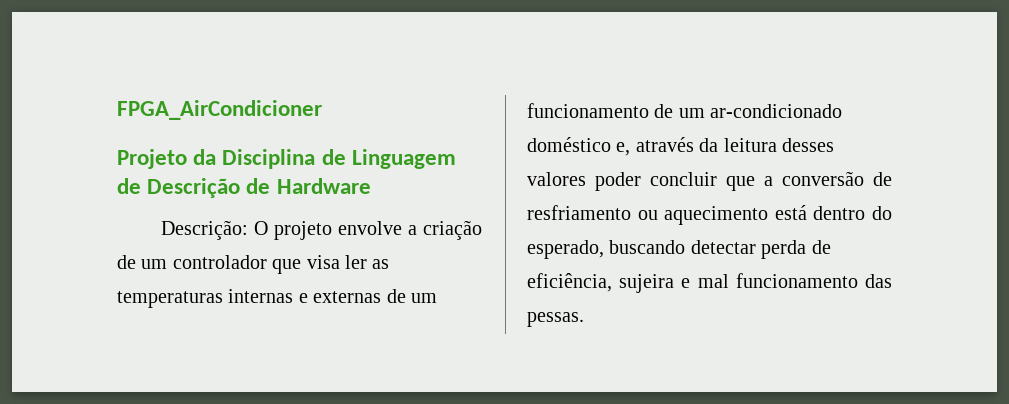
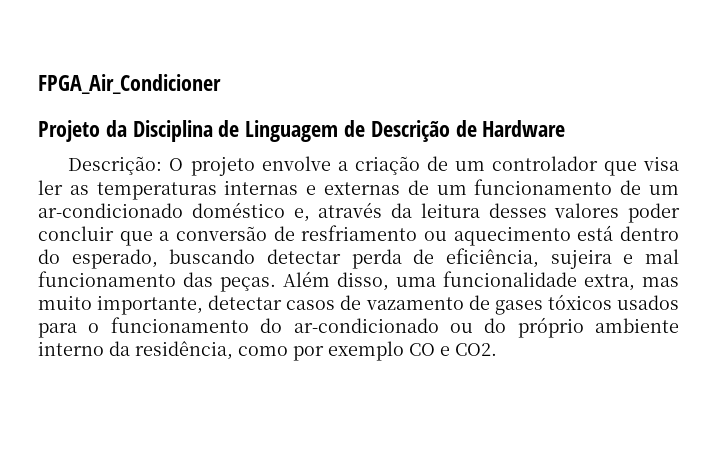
- FPGA_AirCondicioner
+ FPGA_Air_Condicioner
- Descrição: O projeto envolve a criação de um controlador que visa ler as temperaturas internas e externas de um funcionamento de um ar-condicionado doméstico e, através da leitura desses valores poder concluir que a conversão de resfriamento ou aquecimento está dentro do esperado, buscando detectar perda de eficiência, sujeira e mal funcionamento das pessas.
+ Descrição: O projeto envolve a criação de um controlador que visa ler as temperaturas internas e externas de um funcionamento de um ar-condicionado doméstico e, através da leitura desses valores poder concluir que a conversão de resfriamento ou aquecimento está dentro do esperado, buscando detectar perda de eficiência, sujeira e mal funcionamento das peças. Além disso, uma funcionalidade extra, mas muito importante, detectar casos de vazamento de gases tóxicos usados para o funcionamento do ar-condicionado ou do próprio ambiente interno da residência, como por exemplo CO e CO2.

